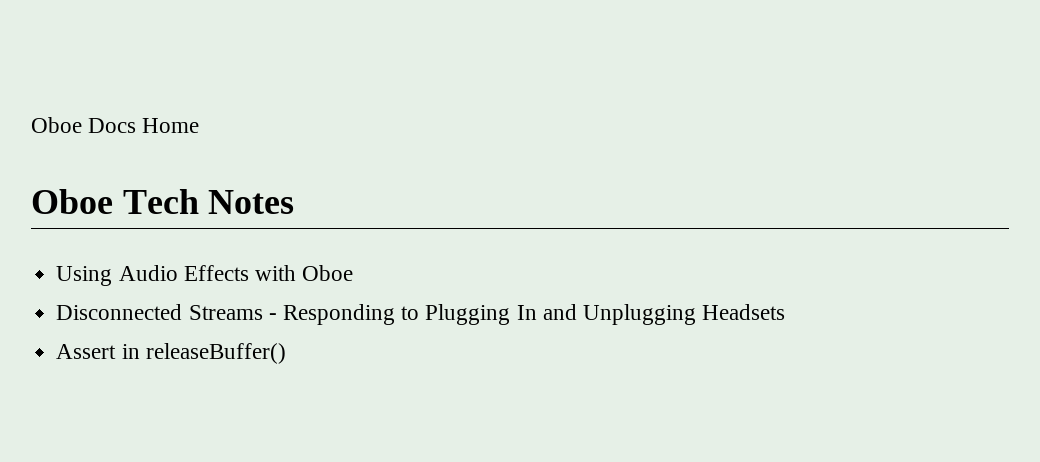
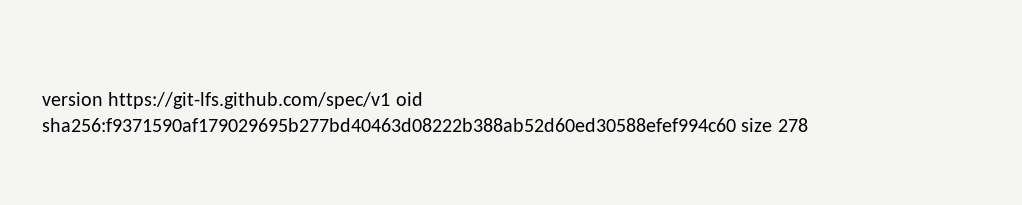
- Oboe Docs Home
- Oboe Tech Notes
- Using Audio Effects with Oboe
- Disconnected Streams - Responding to Plugging In and Unplugging Headsets
- Assert in releaseBuffer()
+ version https://git-lfs.github.com/spec/v1 oid sha256:f9371590af179029695b277bd40463d08222b388ab52d60ed30588efef994c60 size 278

